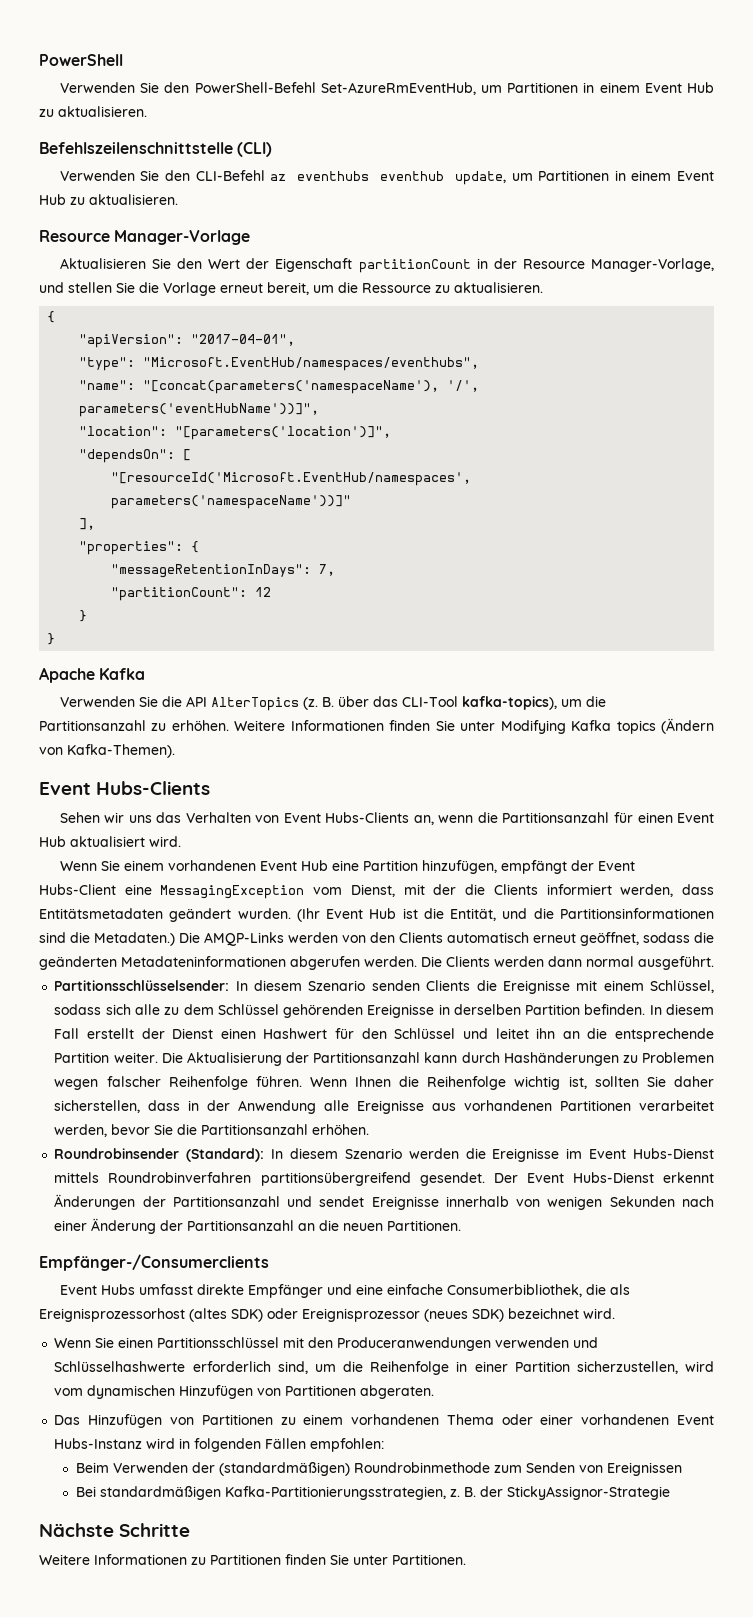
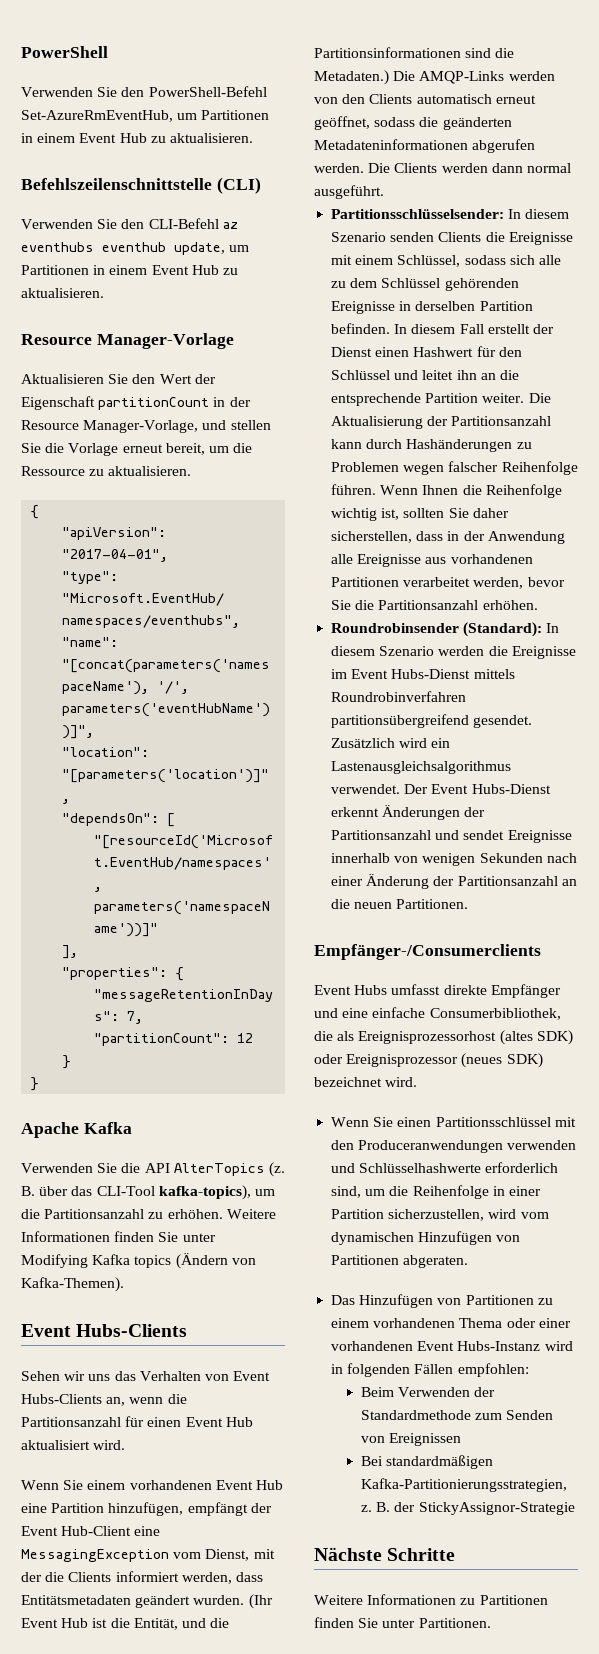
- Wenn Sie einem vorhandenen Event Hub eine Partition hinzufügen, empfängt der Event Hubs-Client eine MessagingException vom Dienst, mit der die Clients informiert werden, dass Entitätsmetadaten geändert wurden.
+ Wenn Sie einem vorhandenen Event Hub eine Partition hinzufügen, empfängt der Event Hub-Client eine MessagingException vom Dienst, mit der die Clients informiert werden, dass Entitätsmetadaten geändert wurden.
+ Zusätzlich wird ein Lastenausgleichsalgorithmus verwendet.
- Beim Verwenden der (standardmäßigen) Roundrobinmethode zum Senden von Ereignissen
+ Beim Verwenden der Standardmethode zum Senden von Ereignissen

